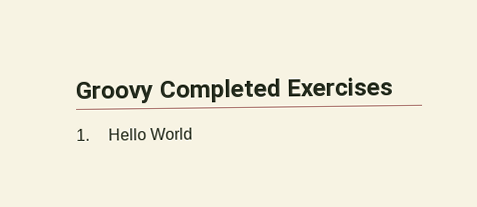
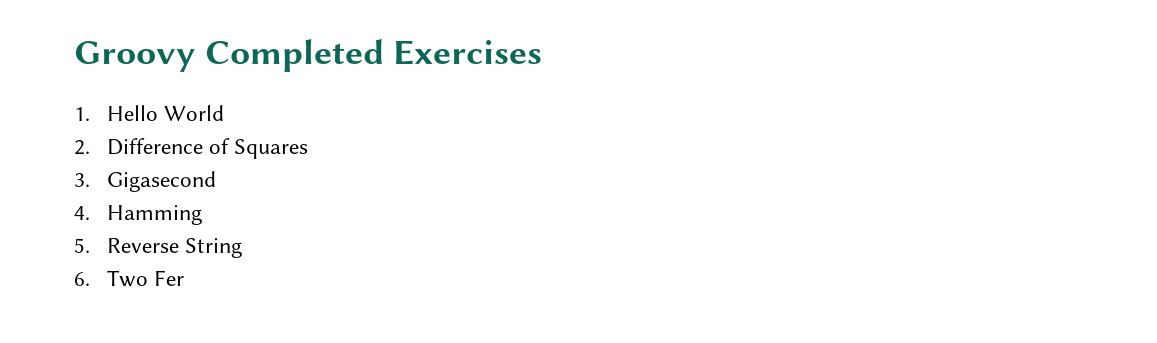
+ 2. Difference of Squares
+ 3. Gigasecond
+ 4. Hamming
+ 5. Reverse String
+ 6. Two Fer

